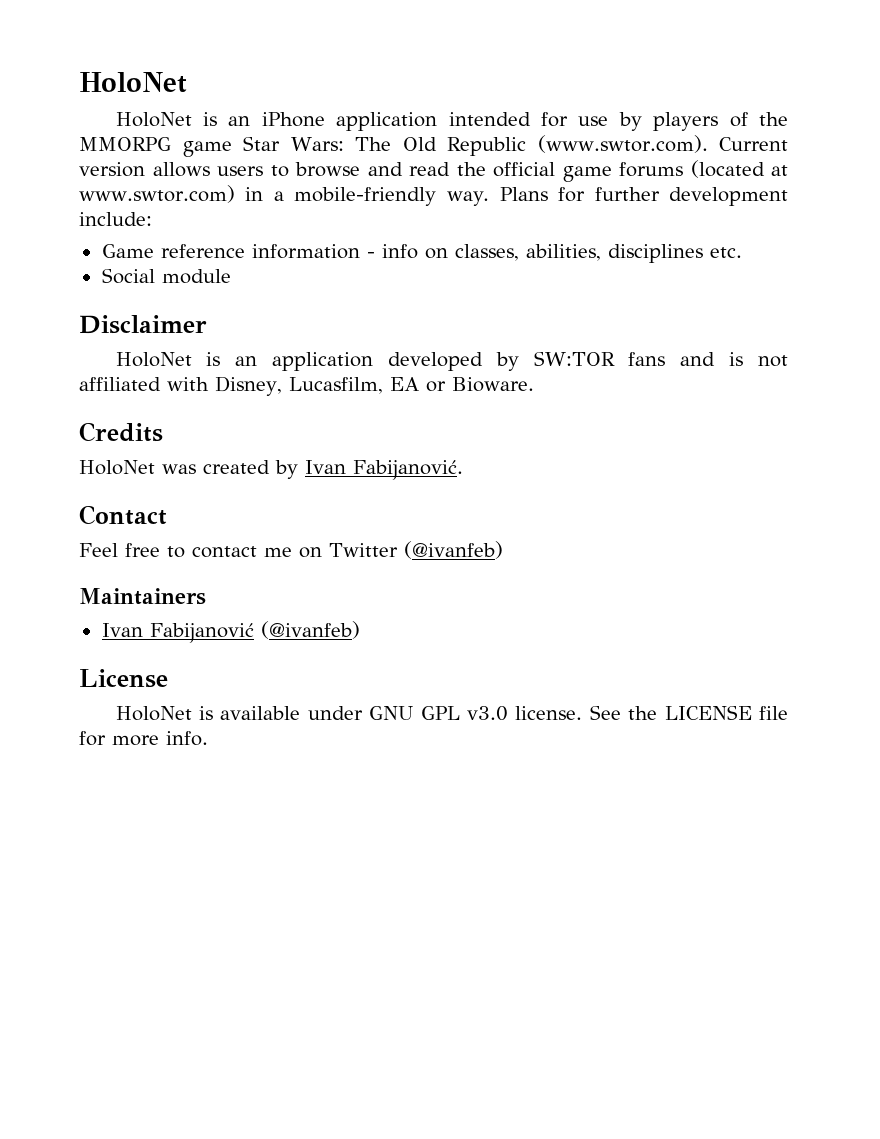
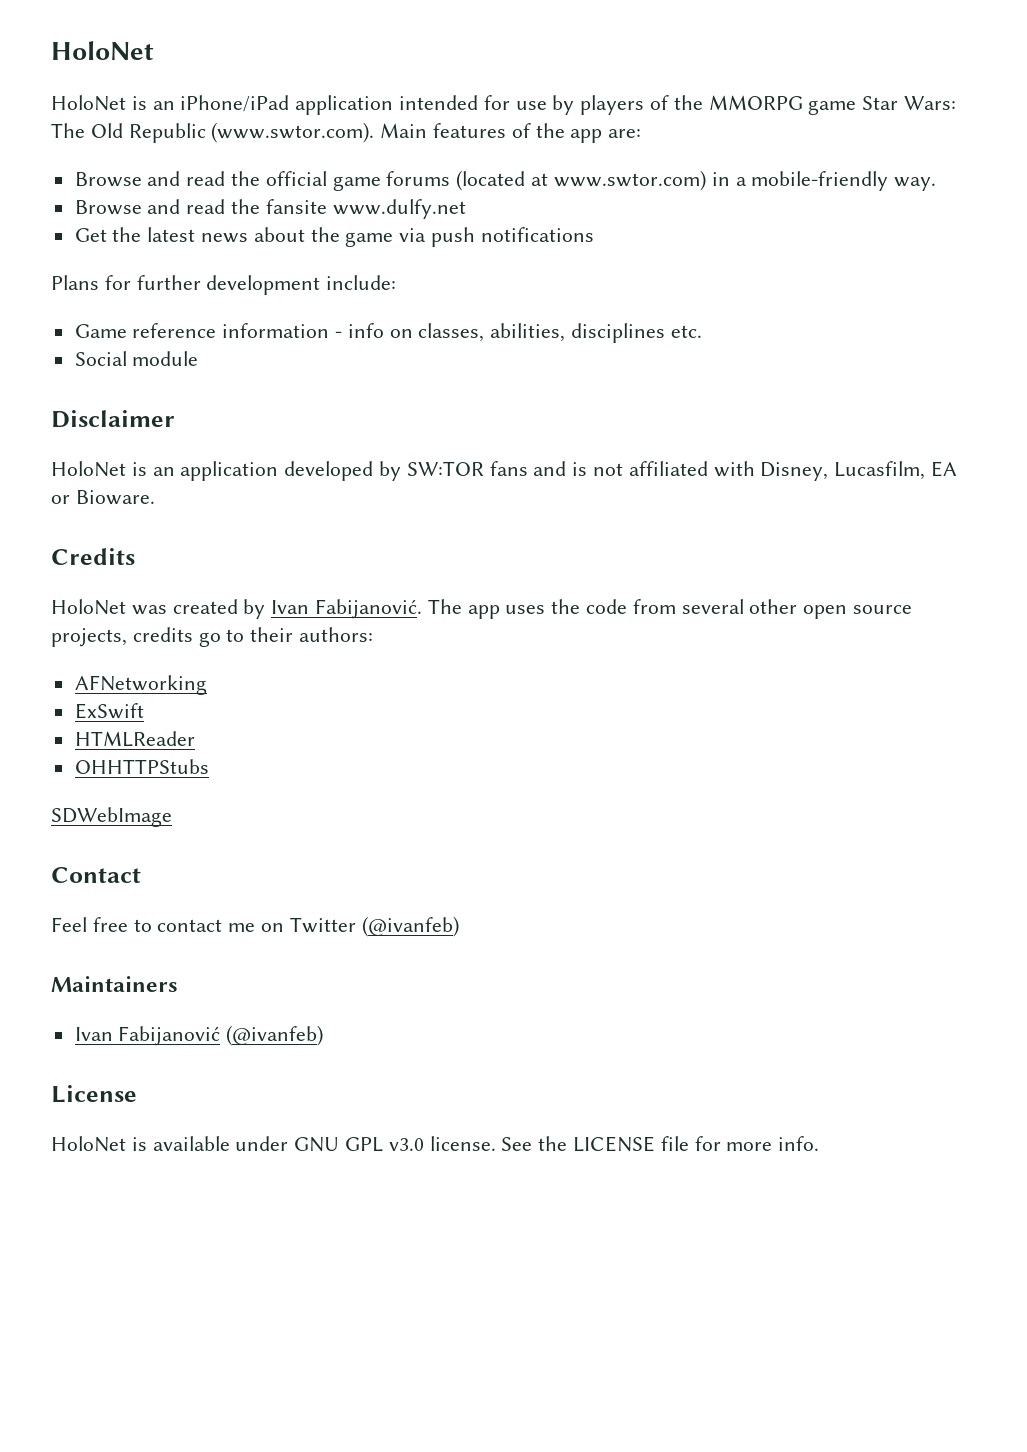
- HoloNet is an iPhone application intended for use by players of the MMORPG game Star Wars: The Old Republic (www.swtor.com). Current version allows users to browse and read the official game forums (located at www.swtor.com) in a mobile-friendly way. Plans for further development include:
+ HoloNet is an iPhone/iPad application intended for use by players of the MMORPG game Star Wars: The Old Republic (www.swtor.com). Main features of the app are:
+ Browse and read the official game forums (located at www.swtor.com) in a mobile-friendly way.
+ Browse and read the fansite www.dulfy.net
+ Get the latest news about the game via push notifications
+ Plans for further development include:
+ The app uses the code from several other open source projects, credits go to their authors:
+ AFNetworking
+ ExSwift
+ HTMLReader
+ OHHTTPStubs
+ SDWebImage

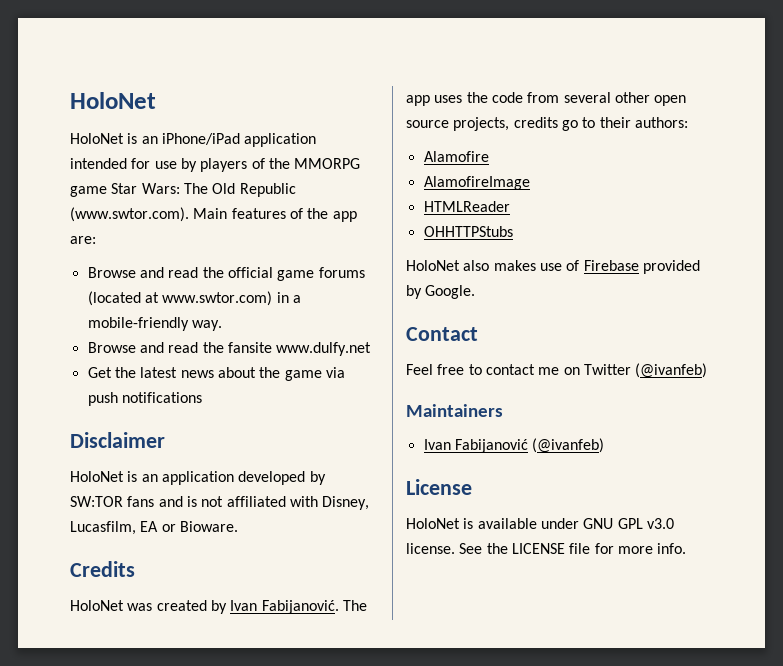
- Plans for further development include:
- Game reference information - info on classes, abilities, disciplines etc.
- Social module
- AFNetworking
- ExSwift
+ Alamofire
+ AlamofireImage
- SDWebImage
+ HoloNet also makes use of Firebase provided by Google.

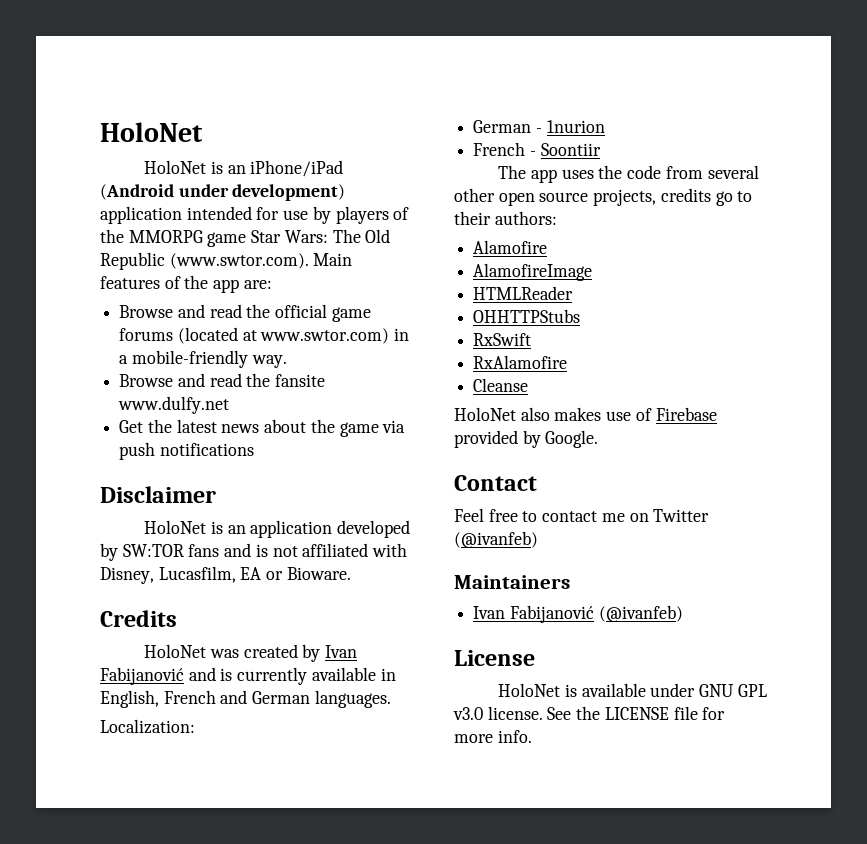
- HoloNet is an iPhone/iPad application intended for use by players of the MMORPG game Star Wars: The Old Republic (www.swtor.com). Main features of the app are:
+ HoloNet is an iPhone/iPad (Android under development) application intended for use by players of the MMORPG game Star Wars: The Old Republic (www.swtor.com). Main features of the app are:
- HoloNet was created by Ivan Fabijanović. The app uses the code from several other open source projects, credits go to their authors:
+ HoloNet was created by Ivan Fabijanović and is currently available in English, French and German languages.
+ Localization:
+ German - 1nurion
+ French - Soontiir
+ The app uses the code from several other open source projects, credits go to their authors:
+ RxSwift
+ RxAlamofire
+ Cleanse

